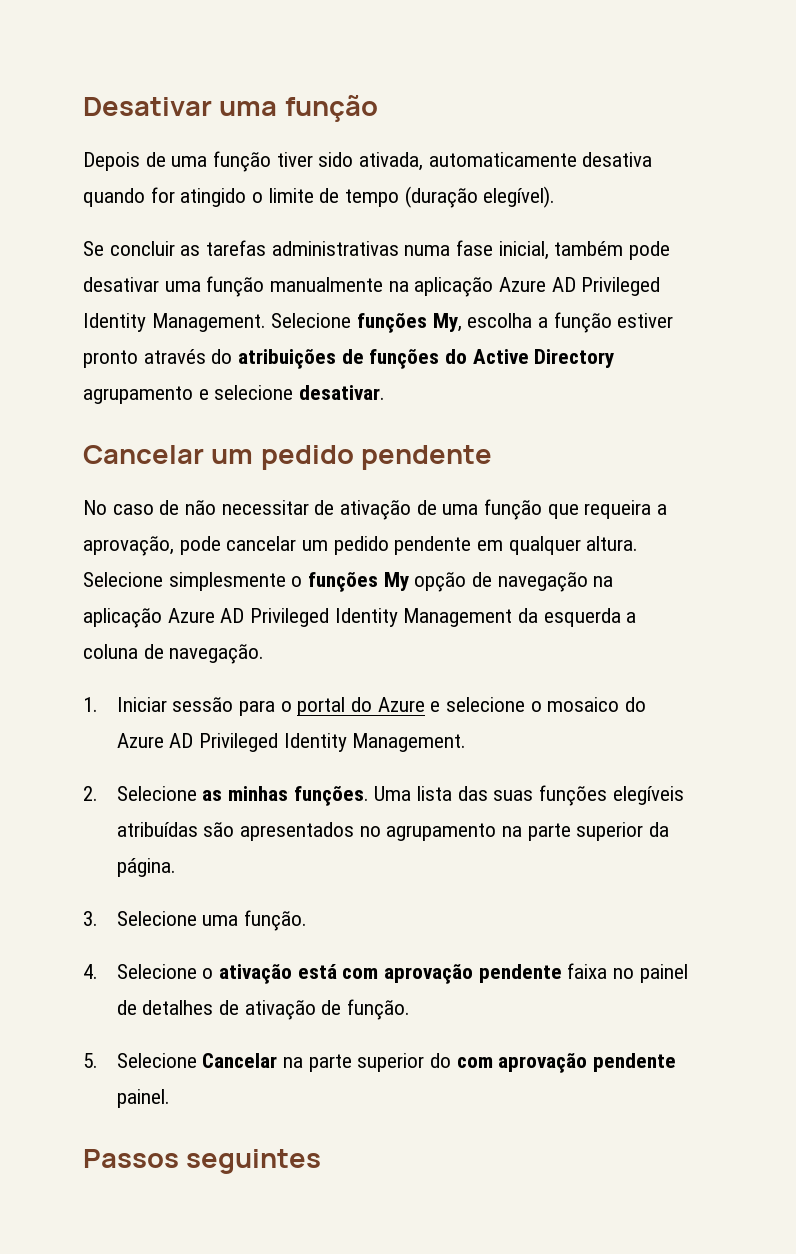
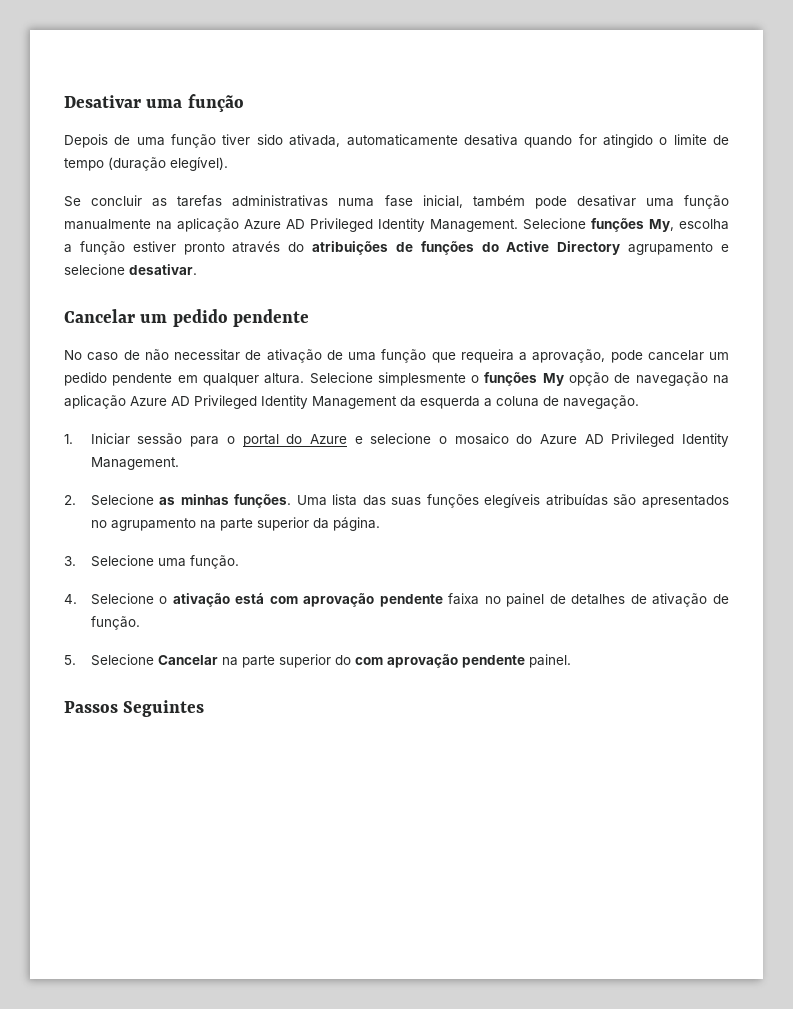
- Passos seguintes
+ Passos Seguintes

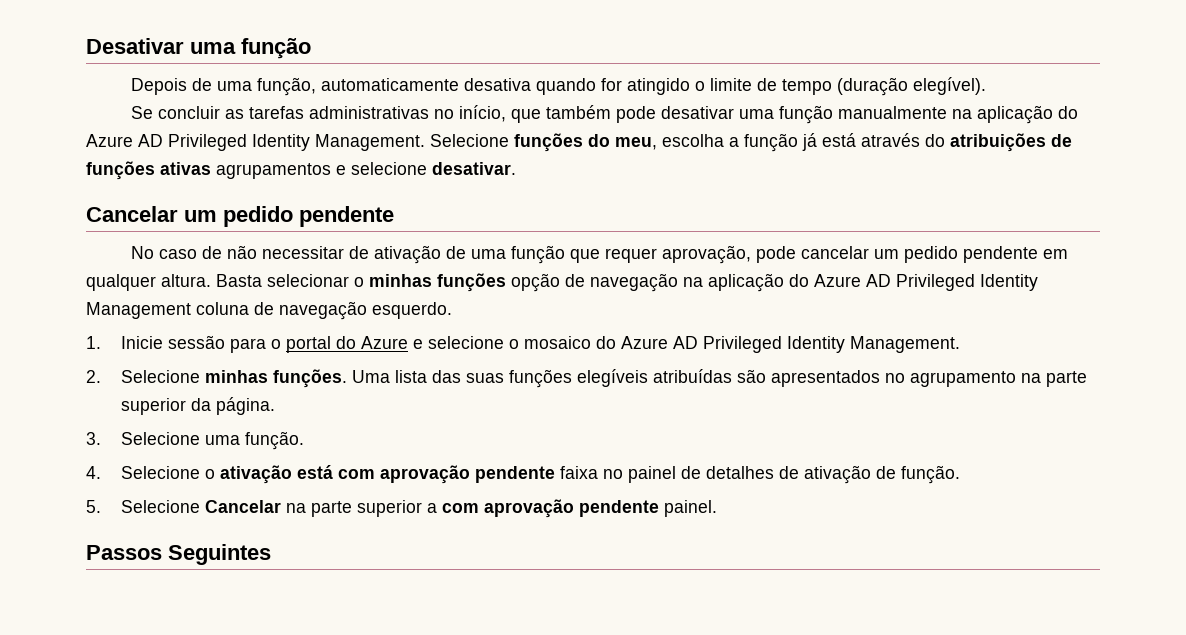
- Depois de uma função tiver sido ativada, automaticamente desativa quando for atingido o limite de tempo (duração elegível).
+ Depois de uma função, automaticamente desativa quando for atingido o limite de tempo (duração elegível).
- Se concluir as tarefas administrativas numa fase inicial, também pode desativar uma função manualmente na aplicação Azure AD Privileged Identity Management.
+ Se concluir as tarefas administrativas no início, que também pode desativar uma função manualmente na aplicação do Azure AD Privileged Identity Management.
- Selecione funções My, escolha a função estiver pronto através do atribuições de funções do Active Directory agrupamento e selecione desativar.
+ Selecione funções do meu, escolha a função já está através do atribuições de funções ativas agrupamentos e selecione desativar.
- No caso de não necessitar de ativação de uma função que requeira a aprovação, pode cancelar um pedido pendente em qualquer altura.
+ No caso de não necessitar de ativação de uma função que requer aprovação, pode cancelar um pedido pendente em qualquer altura.
- Selecione simplesmente o funções My opção de navegação na aplicação Azure AD Privileged Identity Management da esquerda a coluna de navegação.
+ Basta selecionar o minhas funções opção de navegação na aplicação do Azure AD Privileged Identity Management coluna de navegação esquerdo.
- 1. Iniciar sessão para o portal do Azure e selecione o mosaico do Azure AD Privileged Identity Management.
+ 1. Inicie sessão para o portal do Azure e selecione o mosaico do Azure AD Privileged Identity Management.
- 2. Selecione as minhas funções.
+ 2. Selecione minhas funções.
- 5. Selecione Cancelar na parte superior do com aprovação pendente painel.
+ 5. Selecione Cancelar na parte superior a com aprovação pendente painel.

